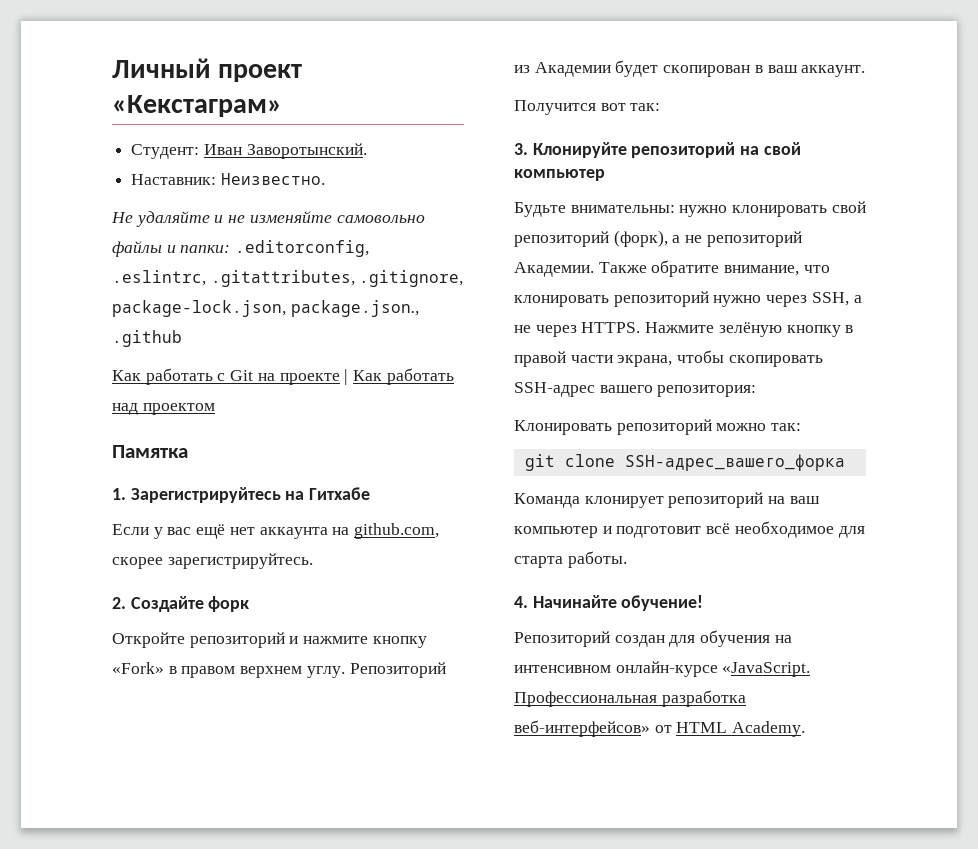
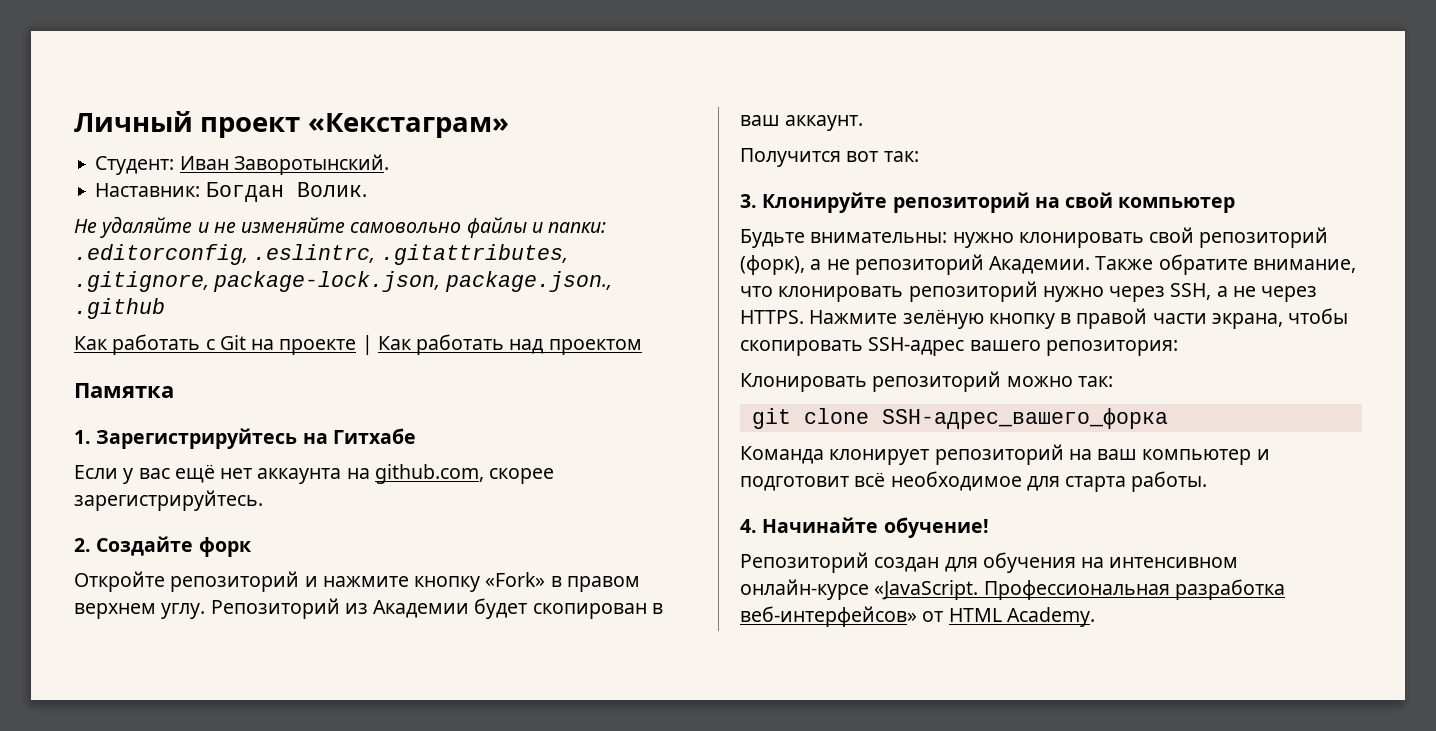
- Наставник: Неизвестно.
+ Наставник: Богдан Волик.

